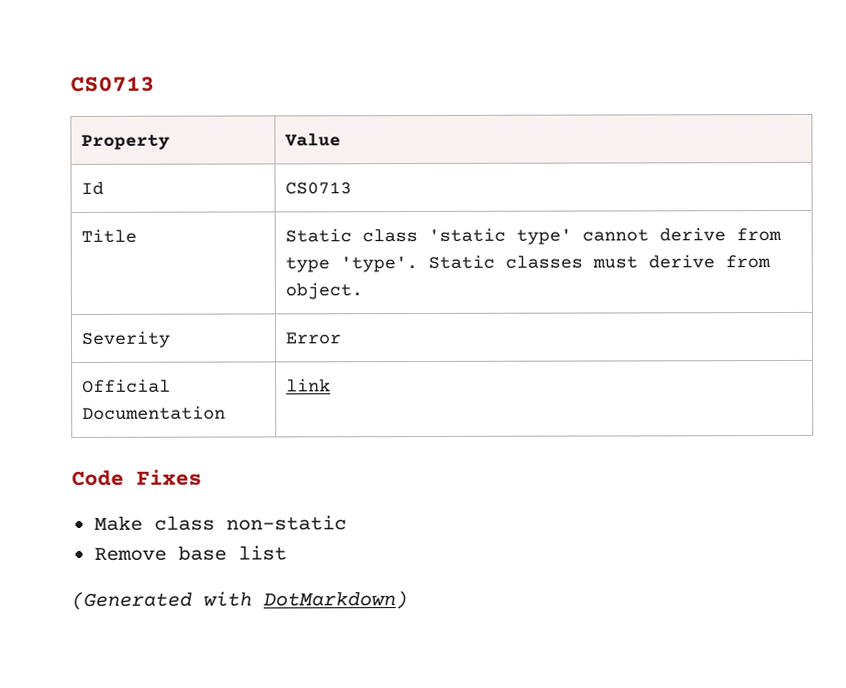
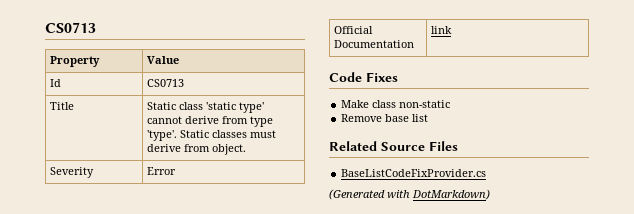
+ Related Source Files
+ BaseListCodeFixProvider.cs

